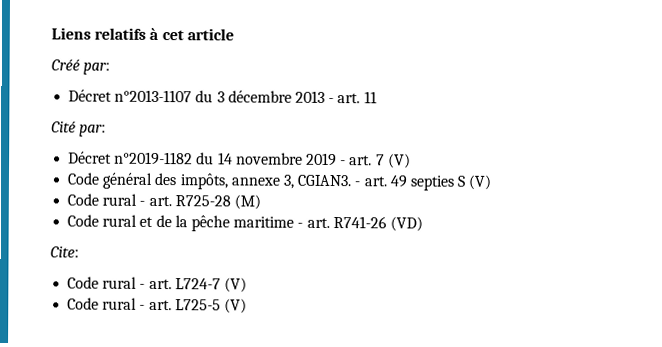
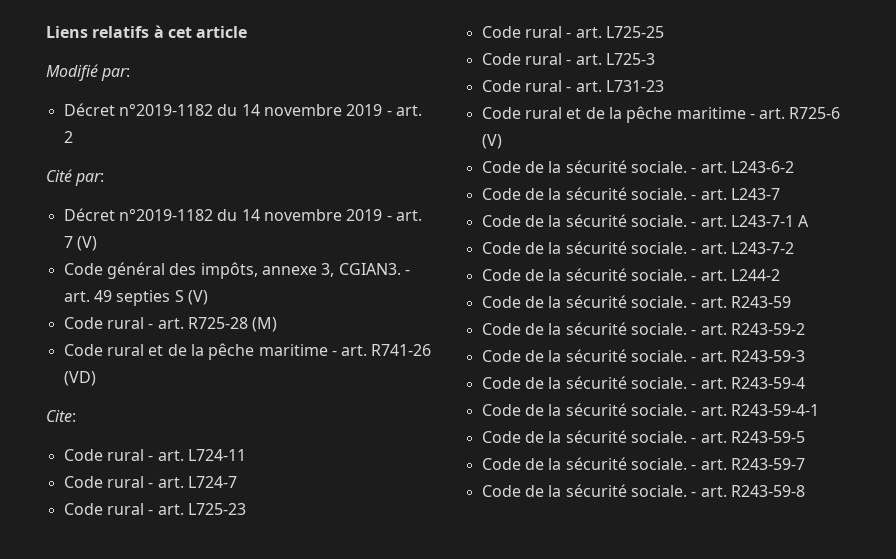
- Créé par:
- Décret n°2013-1107 du 3 décembre 2013 - art. 11
+ Modifié par:
+ Décret n°2019-1182 du 14 novembre 2019 - art. 2
- Code rural - art. L724-7 (V)
- Code rural - art. L725-5 (V)
+ Code rural - art. L724-11
+ Code rural - art. L724-7
+ Code rural - art. L725-23
+ Code rural - art. L725-25
+ Code rural - art. L725-3
+ Code rural - art. L731-23
+ Code rural et de la pêche maritime - art. R725-6 (V)
+ Code de la sécurité sociale. - art. L243-6-2
+ Code de la sécurité sociale. - art. L243-7
+ Code de la sécurité sociale. - art. L243-7-1 A
+ Code de la sécurité sociale. - art. L243-7-2
+ Code de la sécurité sociale. - art. L244-2
+ Code de la sécurité sociale. - art. R243-59
+ Code de la sécurité sociale. - art. R243-59-2
+ Code de la sécurité sociale. - art. R243-59-3
+ Code de la sécurité sociale. - art. R243-59-4
+ Code de la sécurité sociale. - art. R243-59-4-1
+ Code de la sécurité sociale. - art. R243-59-5
+ Code de la sécurité sociale. - art. R243-59-7
+ Code de la sécurité sociale. - art. R243-59-8

